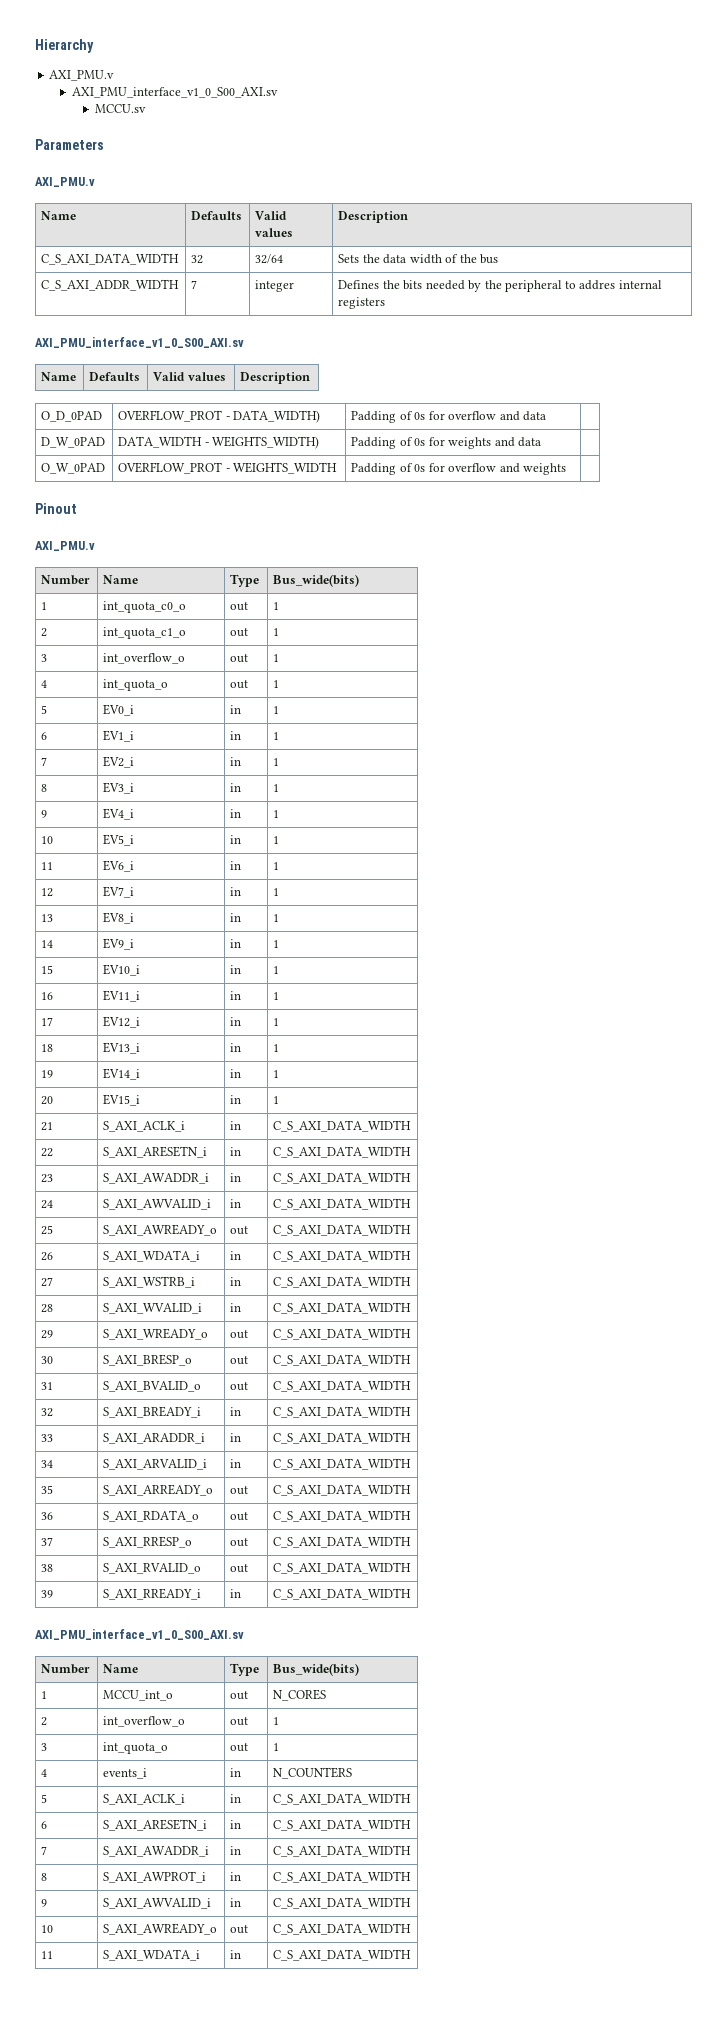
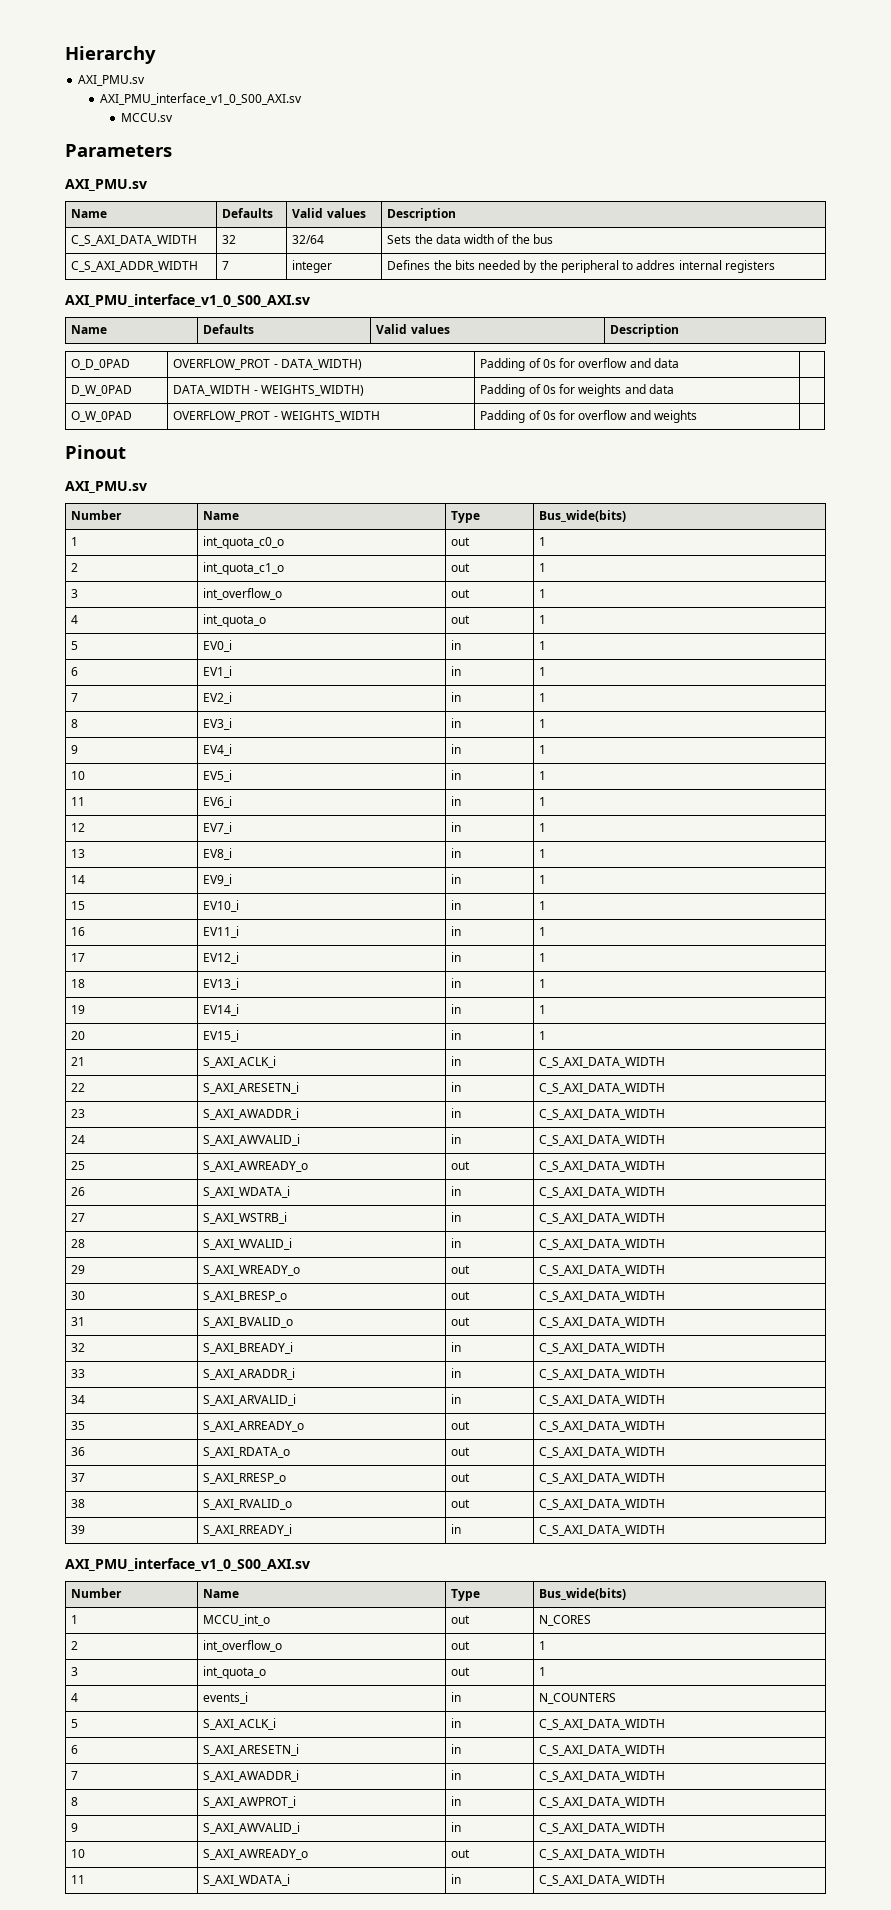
  Hierarchy
- AXI_PMU.v
+ AXI_PMU.sv
  Parameters
- AXI_PMU.v
+ AXI_PMU.sv
  Pinout
- AXI_PMU.v
+ AXI_PMU.sv

